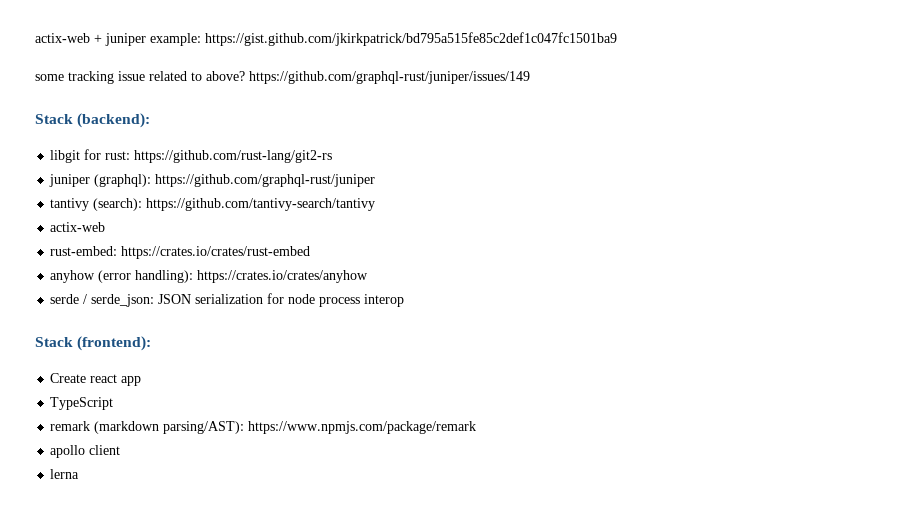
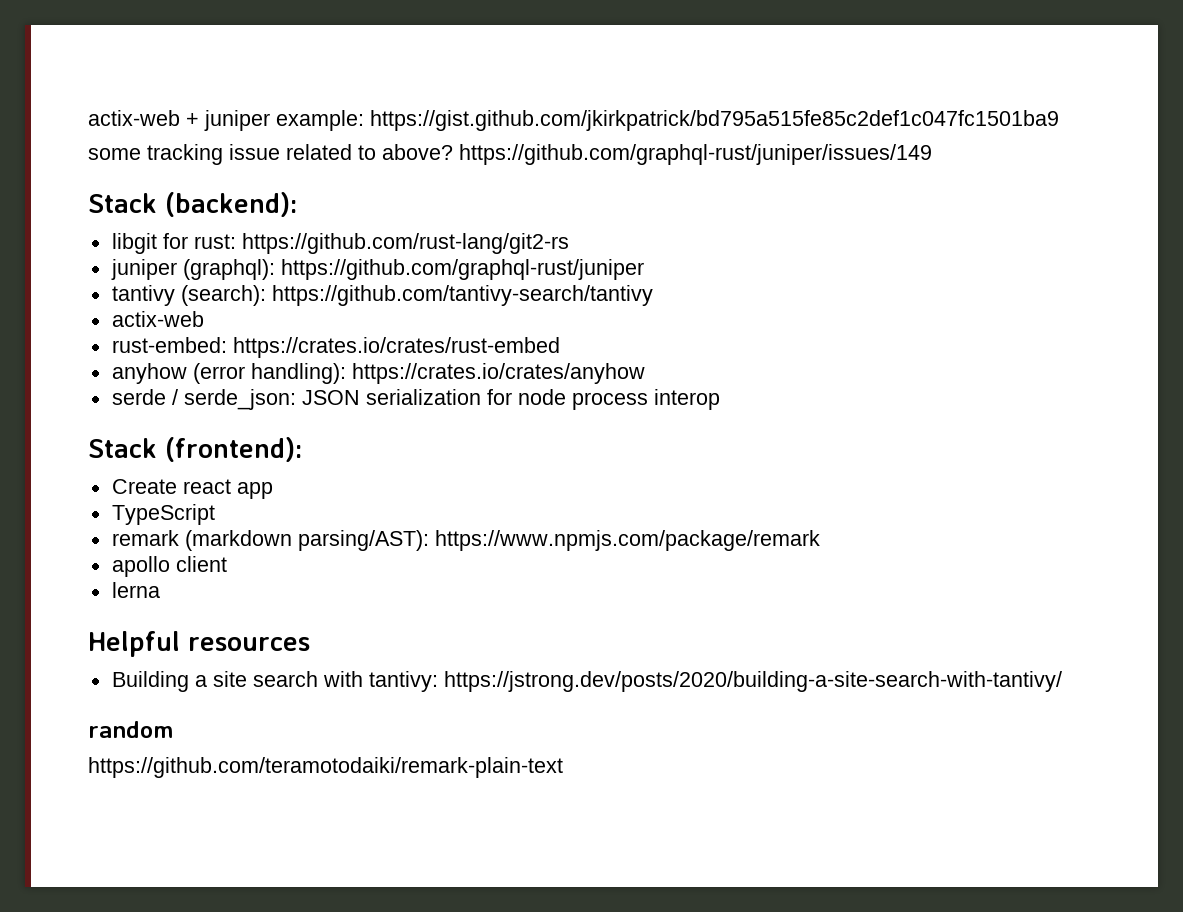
+ Helpful resources
+ Building a site search with tantivy: https://jstrong.dev/posts/2020/building-a-site-search-with-tantivy/
+ random
+ https://github.com/teramotodaiki/remark-plain-text

